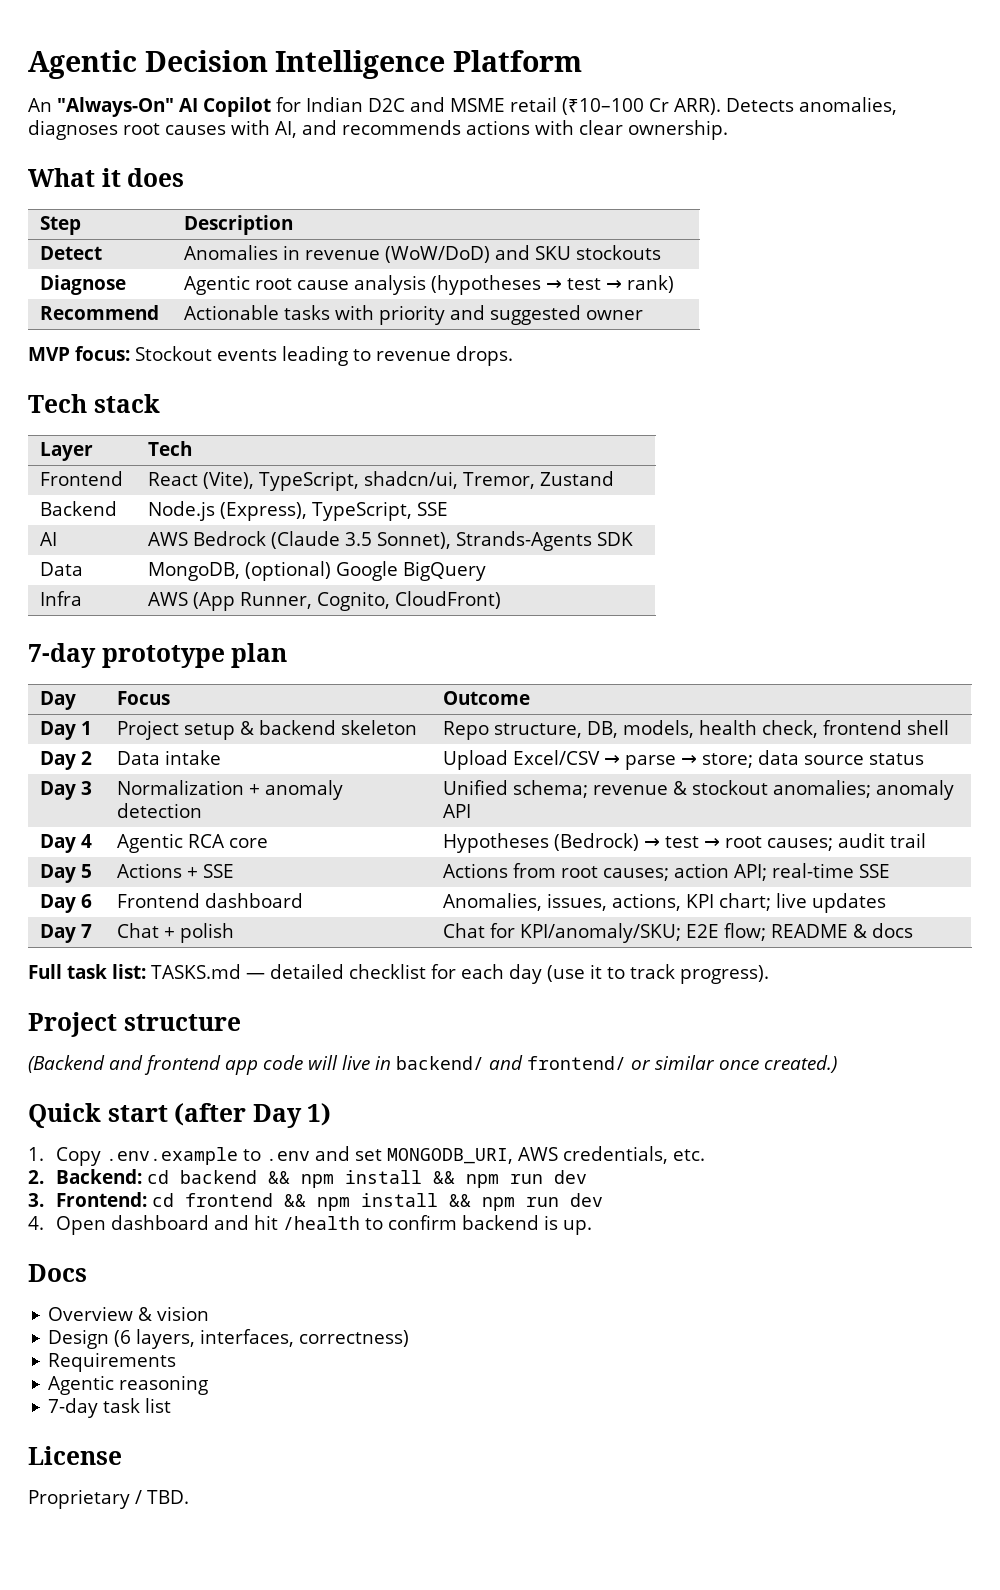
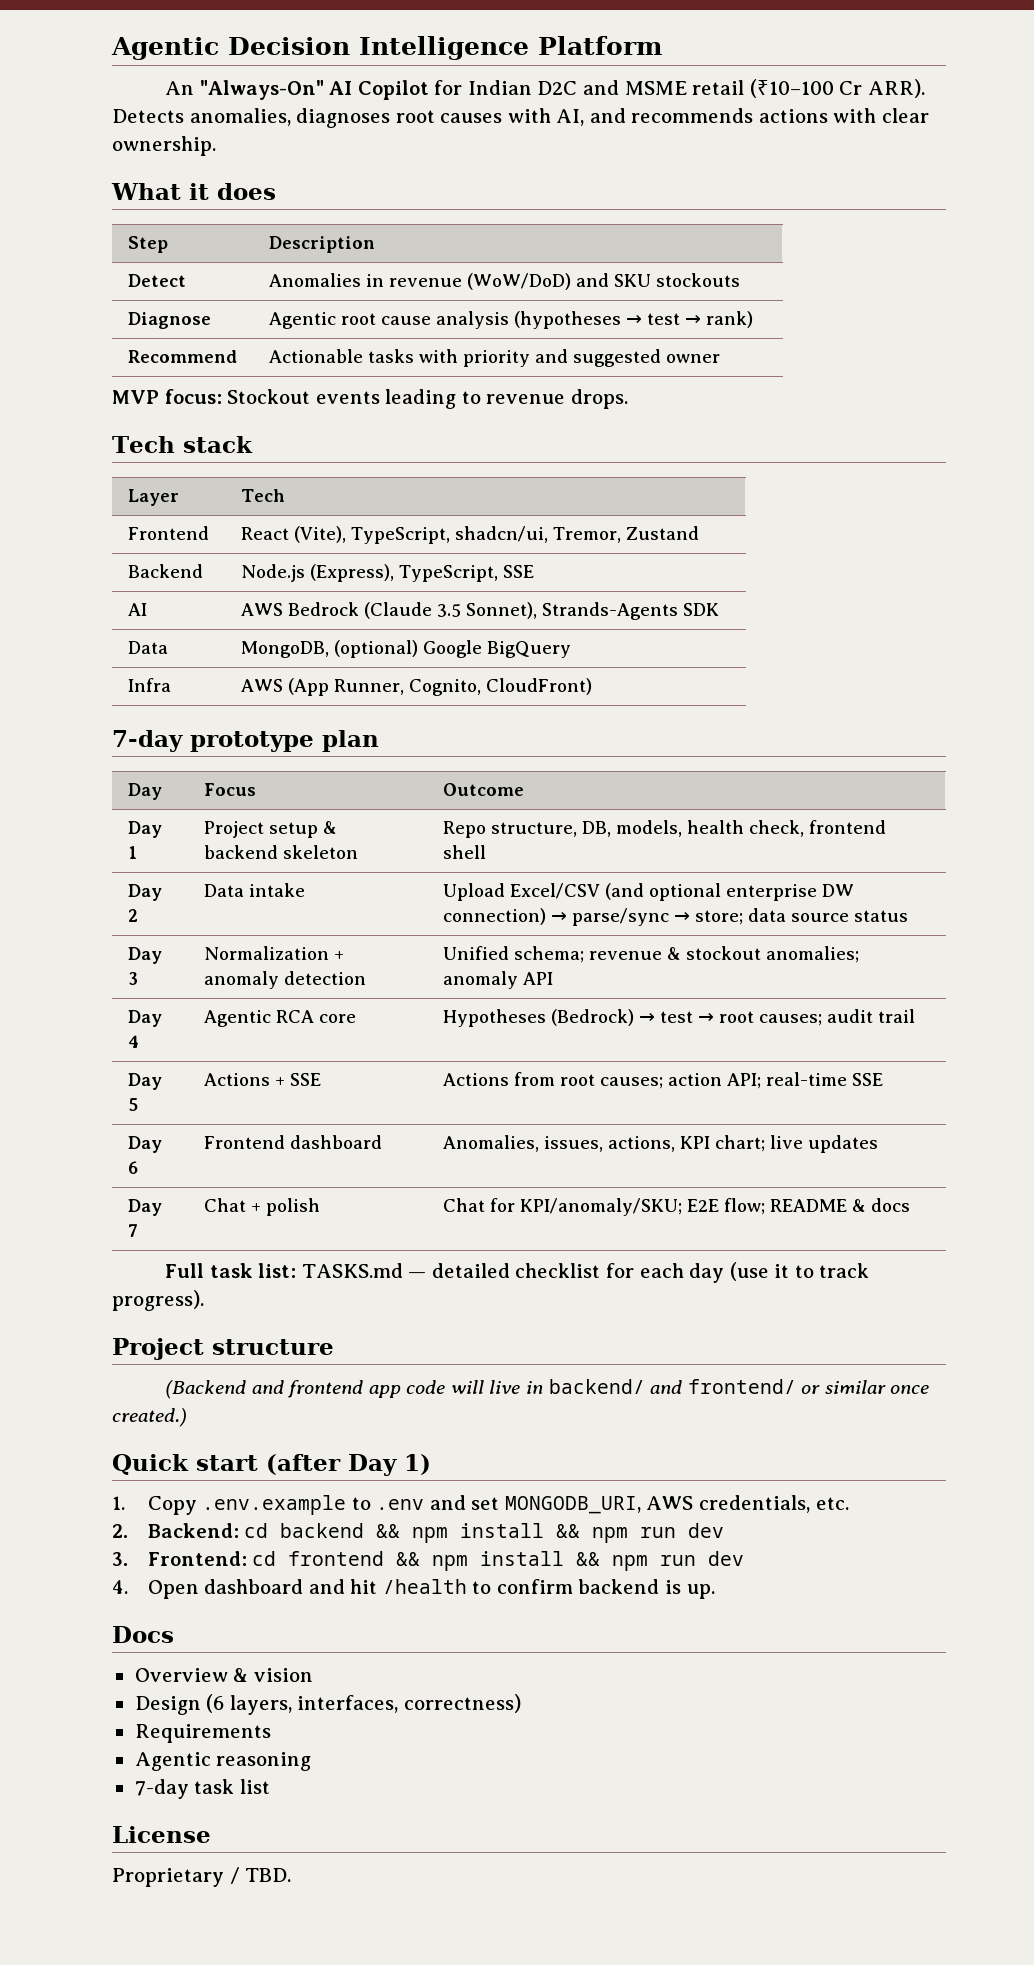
- Day 2 | Data intake | Upload Excel/CSV → parse → store; data source status
+ Day 2 | Data intake | Upload Excel/CSV (and optional enterprise DW connection) → parse/sync → store; data source status

